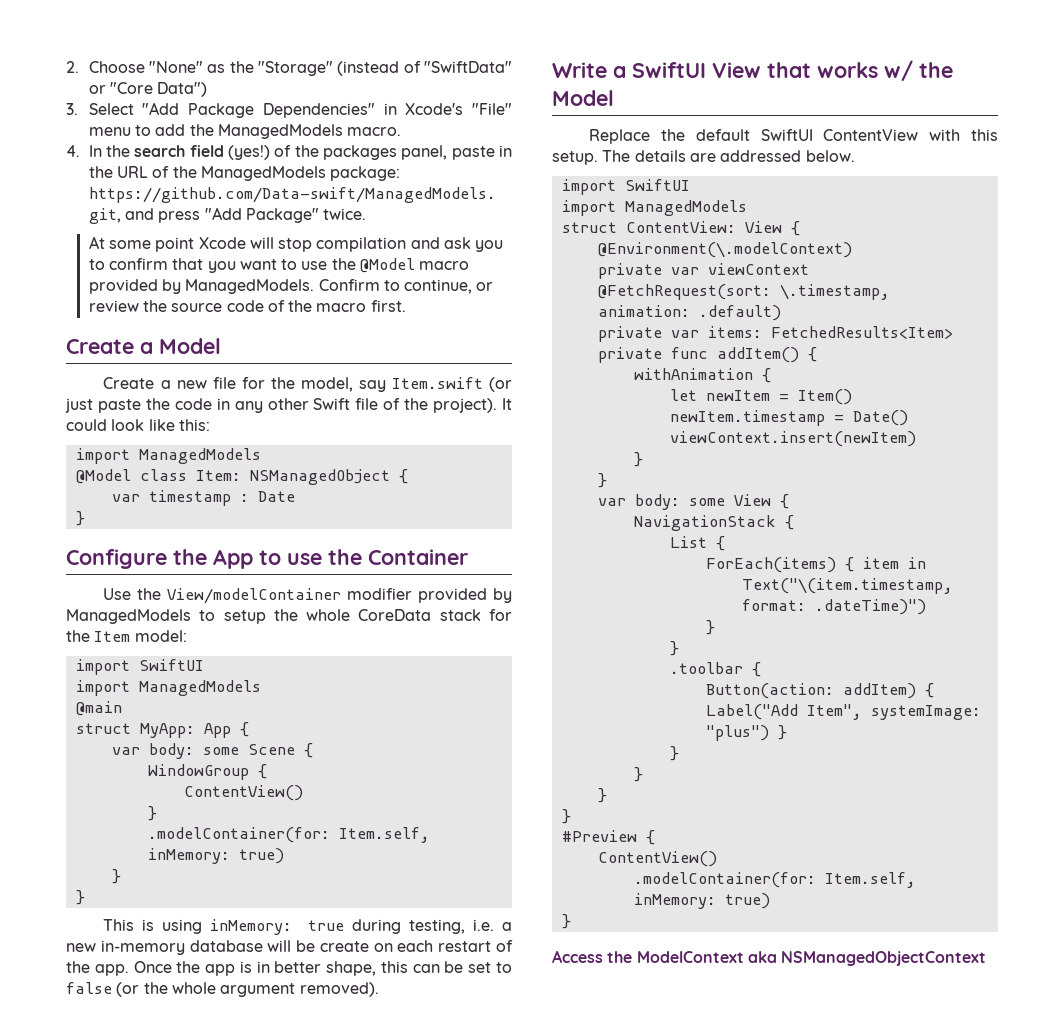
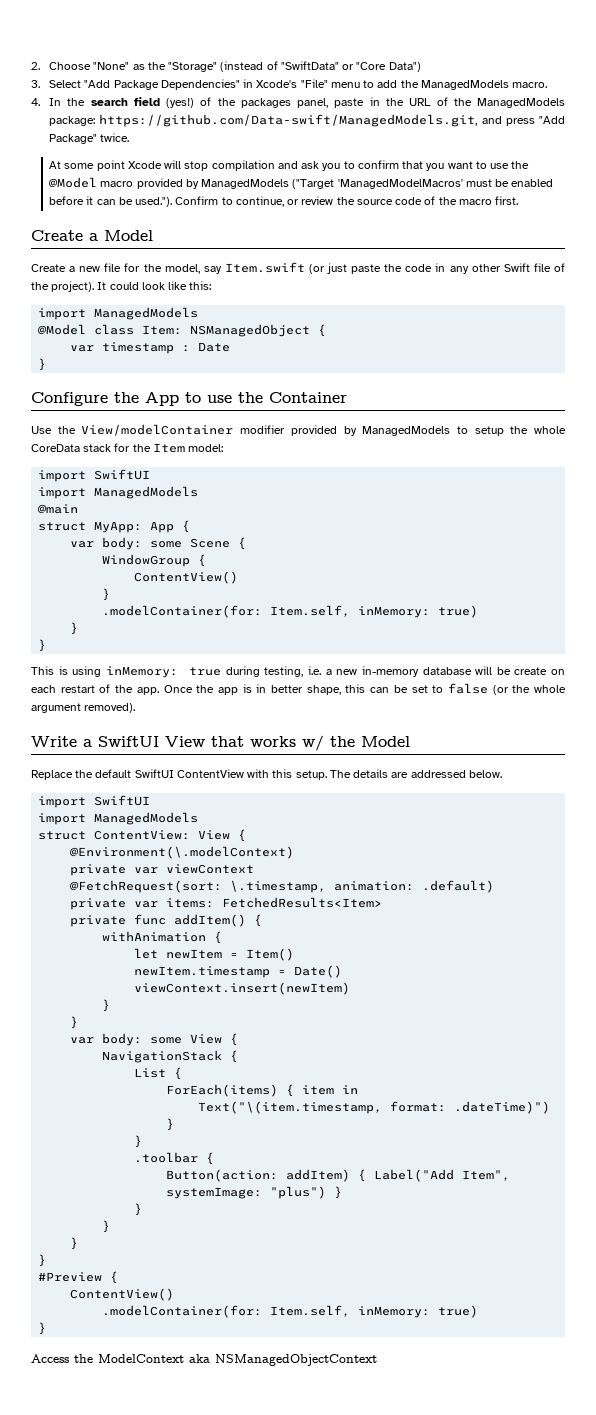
- At some point Xcode will stop compilation and ask you to confirm that you want to use the @Model macro provided by ManagedModels. Confirm to continue, or review the source code of the macro first.
+ At some point Xcode will stop compilation and ask you to confirm that you want to use the @Model macro provided by ManagedModels ("Target 'ManagedModelMacros' must be enabled before it can be used."). Confirm to continue, or review the source code of the macro first.

